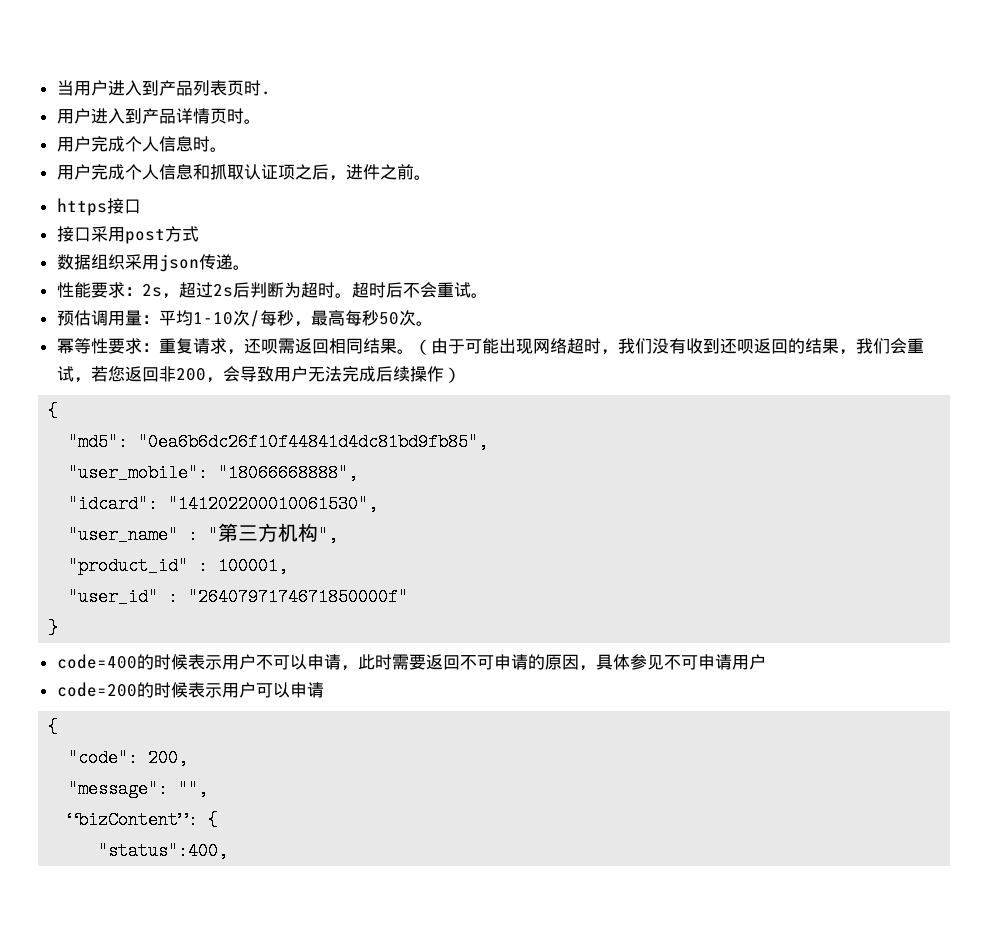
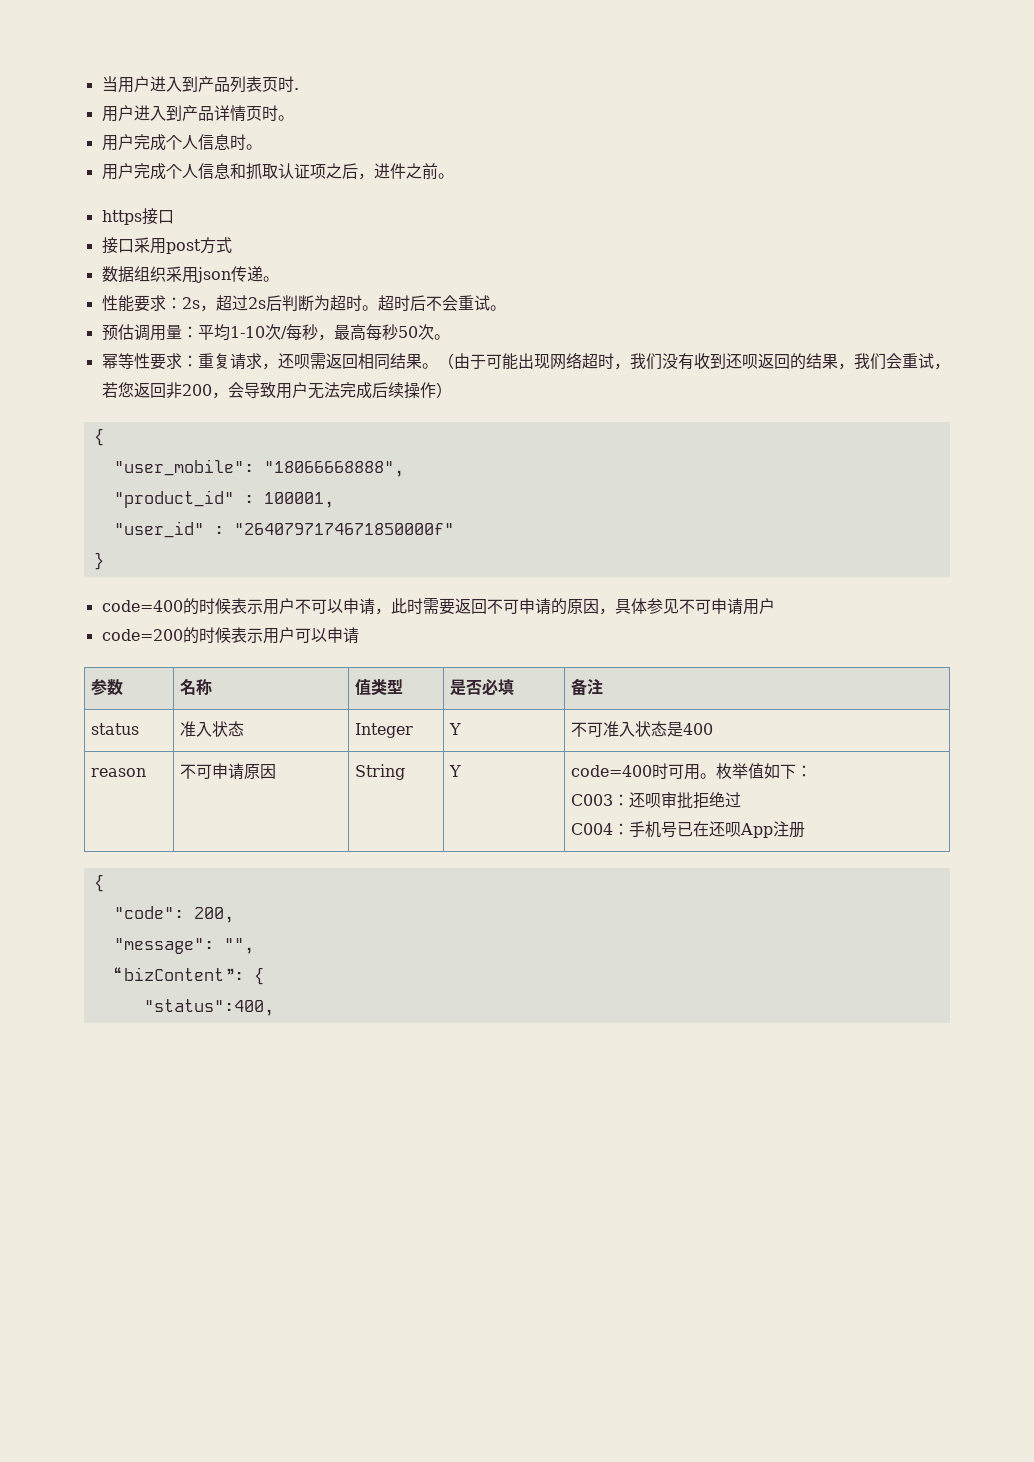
- "md5": "0ea6b6dc26f10f44841d4dc81bd9fb85",
- "idcard": "141202200010061530",
- "user_name" : "第三方机构",
+ 参数 | 名称 | 值类型 | 是否必填 | 备注
+ status | 准入状态 | Integer | Y | 不可准入状态是400
+ reason | 不可申请原因 | String | Y | code=400时可用。枚举值如下：
+ C003：还呗审批拒绝过
+ C004：手机号已在还呗App注册

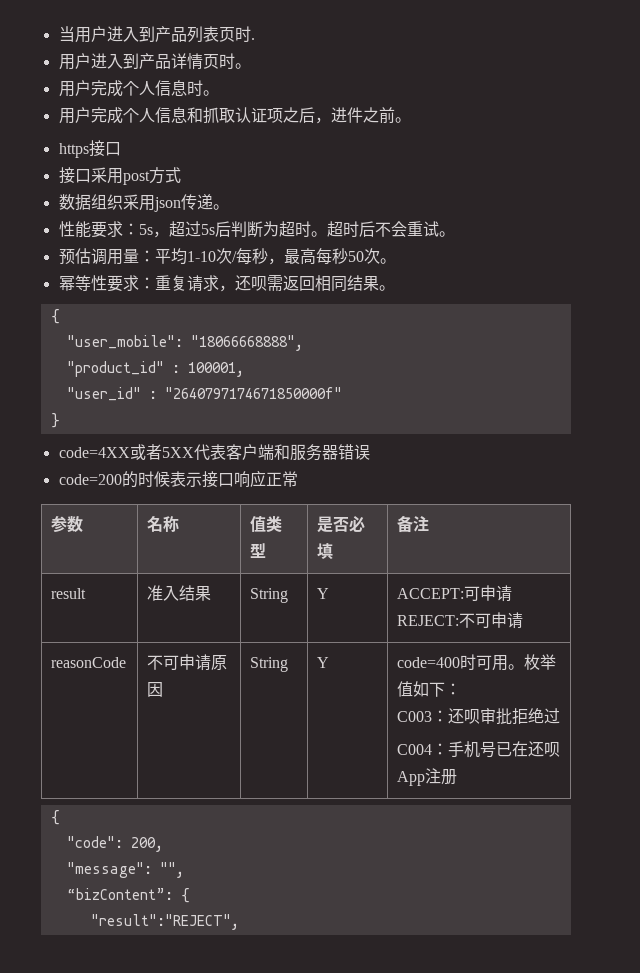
- 性能要求：2s，超过2s后判断为超时。
+ 性能要求：5s，超过5s后判断为超时。
- （由于可能出现网络超时，我们没有收到还呗返回的结果，我们会重试，若您返回非200，会导致用户无法完成后续操作）
- code=400的时候表示用户不可以申请，此时需要返回不可申请的原因，具体参见不可申请用户
+ code=4XX或者5XX代表客户端和服务器错误
- code=200的时候表示用户可以申请
+ code=200的时候表示接口响应正常
- status | 准入状态 | Integer | Y | 不可准入状态是400
- reason | 不可申请原因 | String | Y | code=400时可用。枚举值如下：
+ result | 准入结果 | String | Y | ACCEPT:可申请REJECT:不可申请
+ reasonCode | 不可申请原因 | String | Y | code=400时可用。枚举值如下：
- "status":400,
+ "result":"REJECT",

